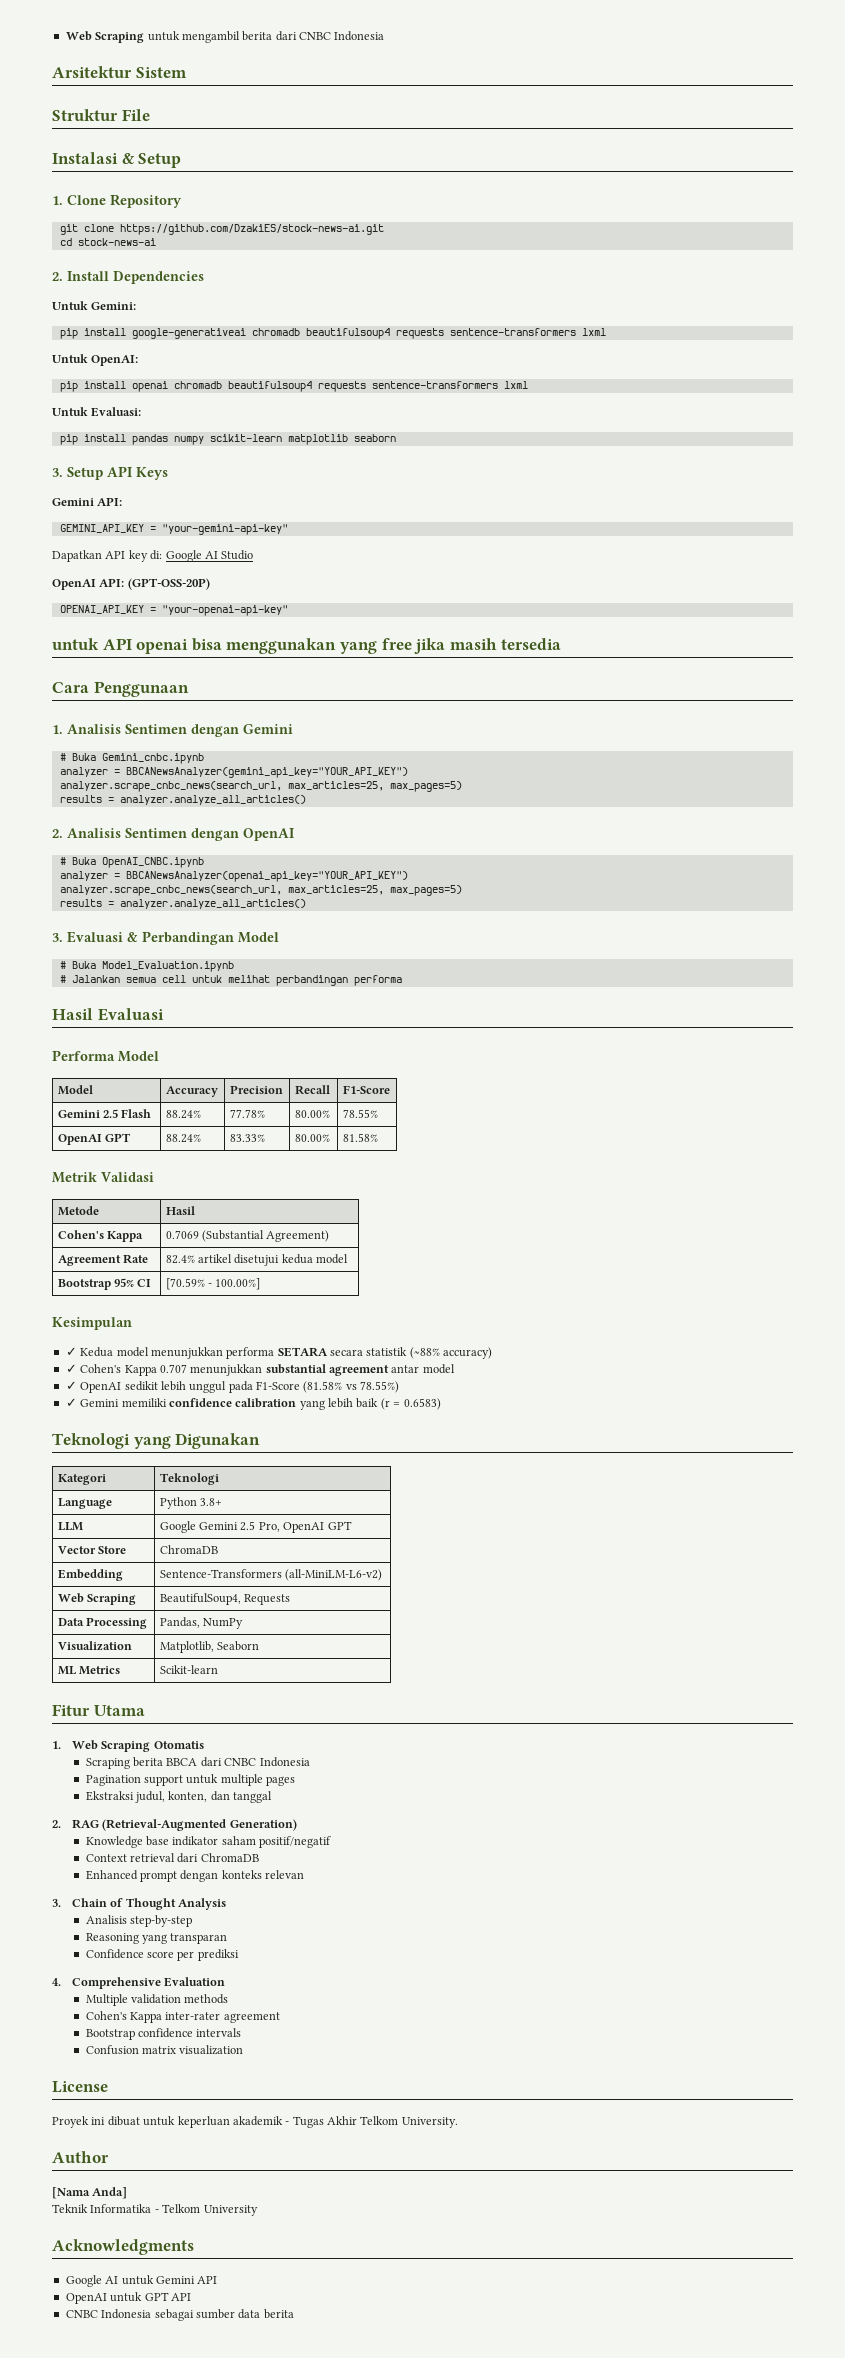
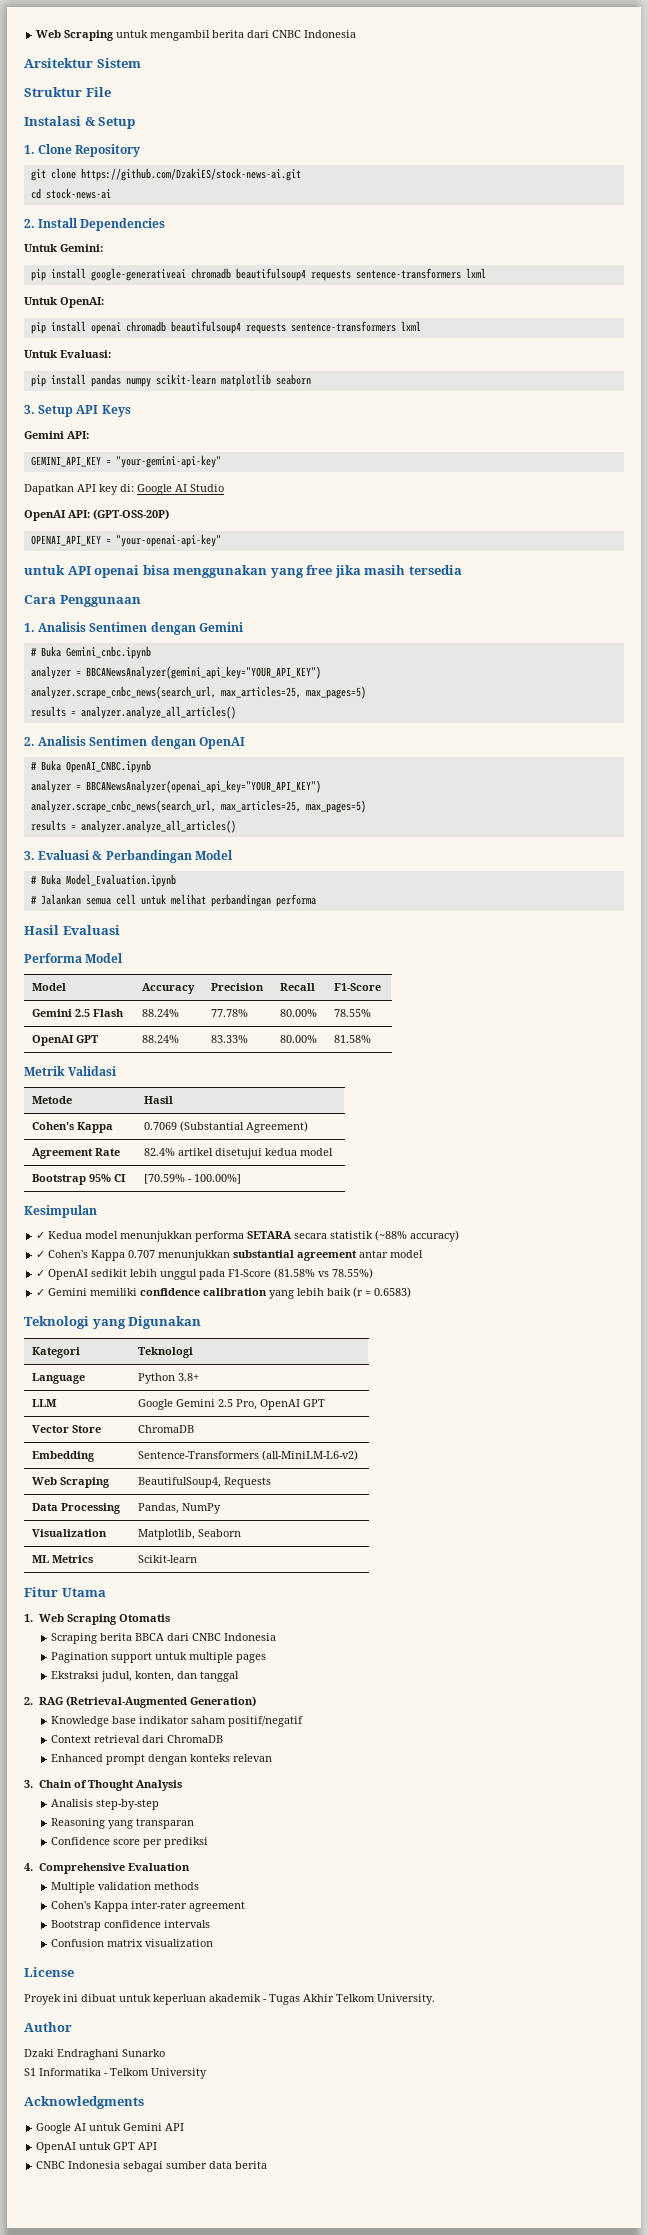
- [Nama Anda]
- Teknik Informatika - Telkom University
+ Dzaki Endraghani Sunarko
+ S1 Informatika - Telkom University

